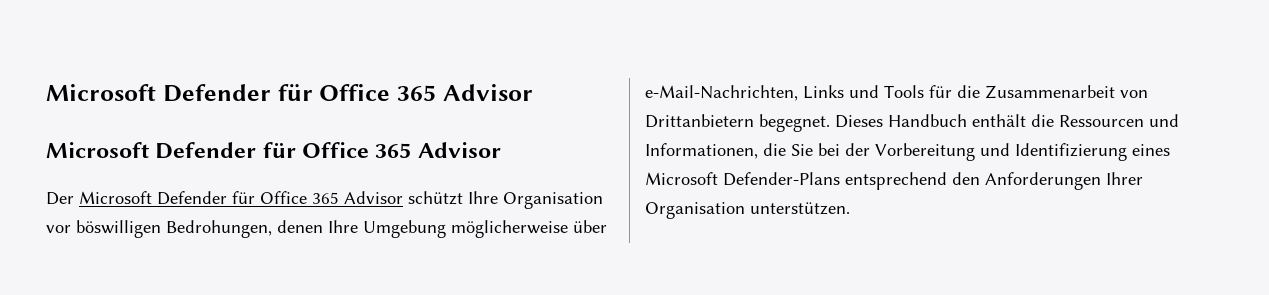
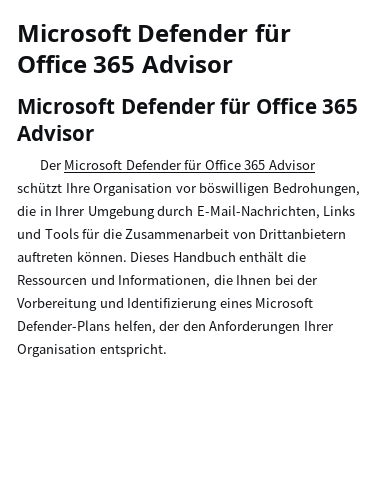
- Der Microsoft Defender für Office 365 Advisor schützt Ihre Organisation vor böswilligen Bedrohungen, denen Ihre Umgebung möglicherweise über e-Mail-Nachrichten, Links und Tools für die Zusammenarbeit von Drittanbietern begegnet.
+ Der Microsoft Defender für Office 365 Advisor schützt Ihre Organisation vor böswilligen Bedrohungen, die in Ihrer Umgebung durch E-Mail-Nachrichten, Links und Tools für die Zusammenarbeit von Drittanbietern auftreten können.
- Dieses Handbuch enthält die Ressourcen und Informationen, die Sie bei der Vorbereitung und Identifizierung eines Microsoft Defender-Plans entsprechend den Anforderungen Ihrer Organisation unterstützen.
+ Dieses Handbuch enthält die Ressourcen und Informationen, die Ihnen bei der Vorbereitung und Identifizierung eines Microsoft Defender-Plans helfen, der den Anforderungen Ihrer Organisation entspricht.

